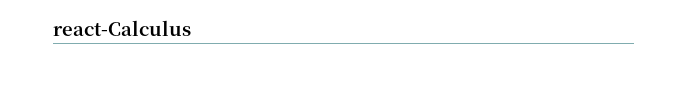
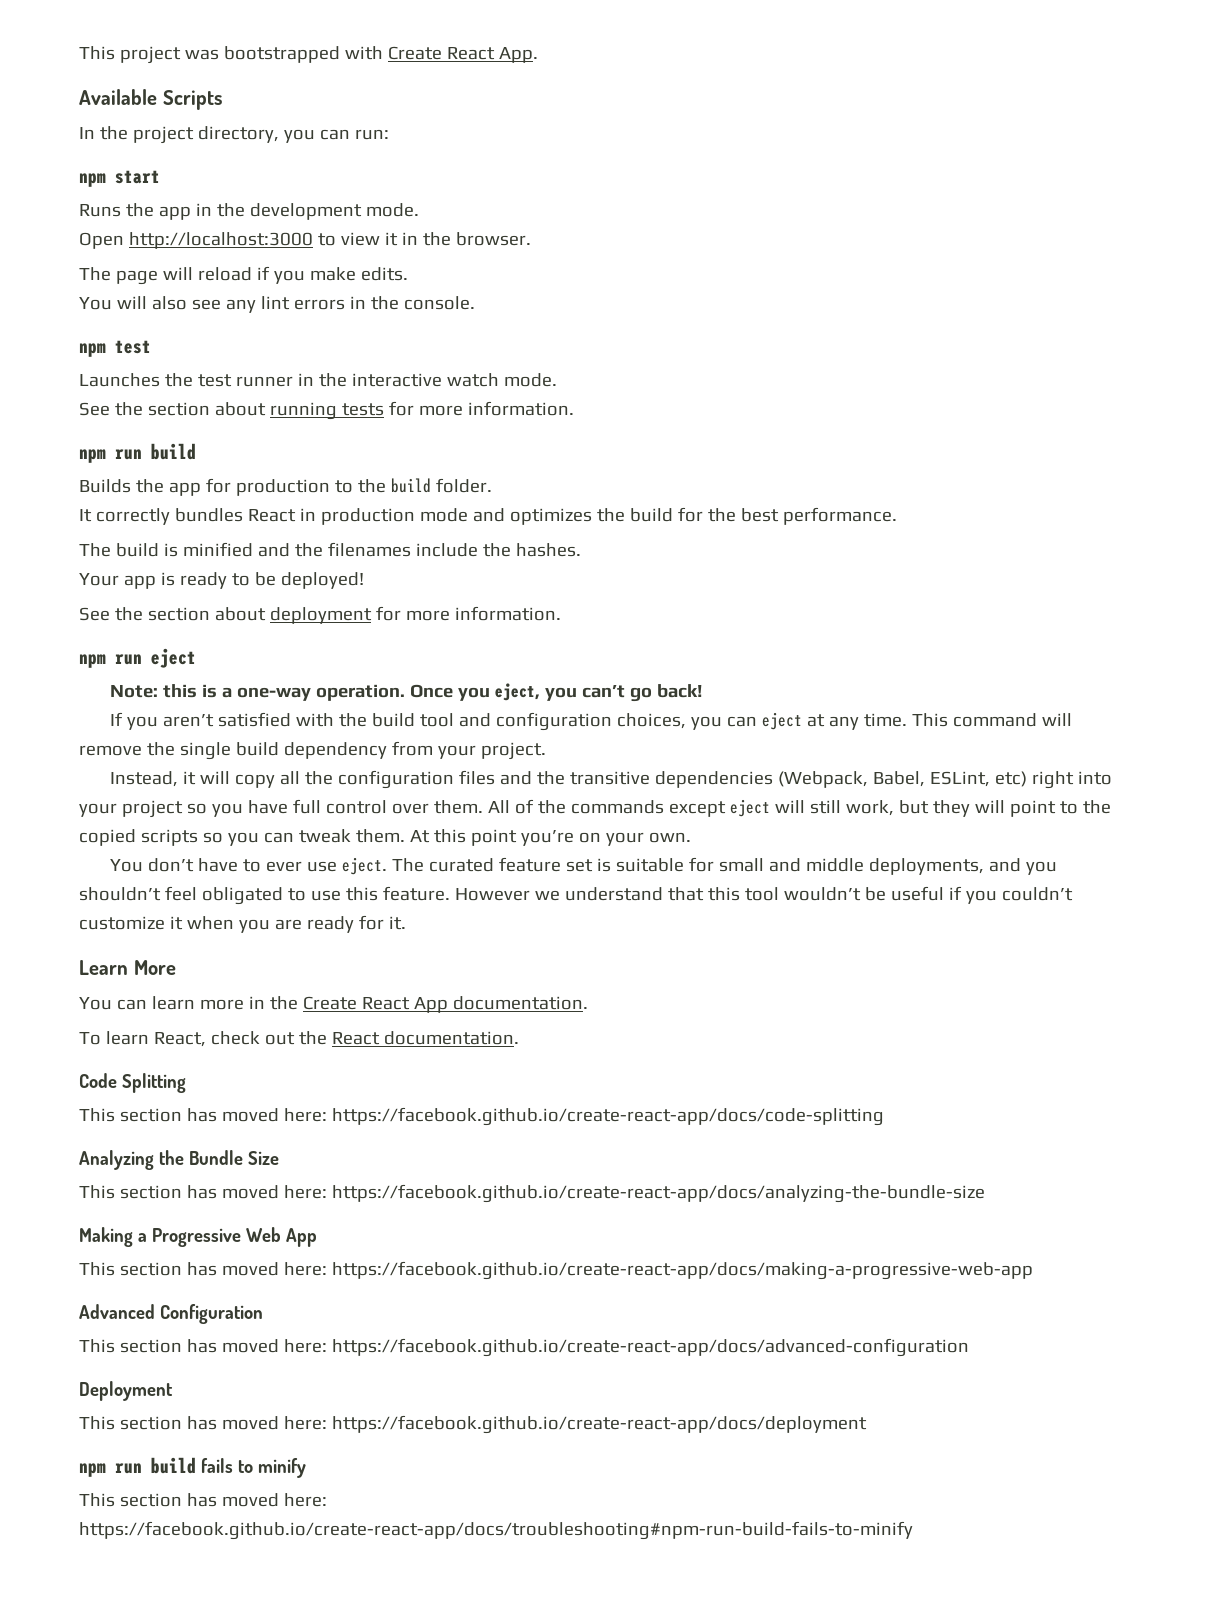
- react-Calculus
+ This project was bootstrapped with Create React App.
+ Available Scripts
+ In the project directory, you can run:
+ npm start
+ Runs the app in the development mode.
+ Open http://localhost:3000 to view it in the browser.
+ The page will reload if you make edits.
+ You will also see any lint errors in the console.
+ npm test
+ Launches the test runner in the interactive watch mode.
+ See the section about running tests for more information.
+ npm run build
+ Builds the app for production to the build folder.
+ It correctly bundles React in production mode and optimizes the build for the best performance.
+ The build is minified and the filenames include the hashes.
+ Your app is ready to be deployed!
+ See the section about deployment for more information.
+ npm run eject
+ Note: this is a one-way operation. Once you eject, you can’t go back!
+ If you aren’t satisfied with the build tool and configuration choices, you can eject at any time. This command will remove the single build dependency from your project.
+ Instead, it will copy all the configuration files and the transitive dependencies (Webpack, Babel, ESLint, etc) right into your project so you have full control over them. All of the commands except eject will still work, but they will point to the copied scripts so you can tweak them. At this point you’re on your own.
+ You don’t have to ever use eject. The curated feature set is suitable for small and middle deployments, and you shouldn’t feel obligated to use this feature. However we understand that this tool wouldn’t be useful if you couldn’t customize it when you are ready for it.
+ Learn More
+ You can learn more in the Create React App documentation.
+ To learn React, check out the React documentation.
+ Code Splitting
+ This section has moved here: https://facebook.github.io/create-react-app/docs/code-splitting
+ Analyzing the Bundle Size
+ This section has moved here: https://facebook.github.io/create-react-app/docs/analyzing-the-bundle-size
+ Making a Progressive Web App
+ This section has moved here: https://facebook.github.io/create-react-app/docs/making-a-progressive-web-app
+ Advanced Configuration
+ This section has moved here: https://facebook.github.io/create-react-app/docs/advanced-configuration
+ Deployment
+ This section has moved here: https://facebook.github.io/create-react-app/docs/deployment
+ npm run build fails to minify
+ This section has moved here: https://facebook.github.io/create-react-app/docs/troubleshooting#npm-run-build-fails-to-minify

